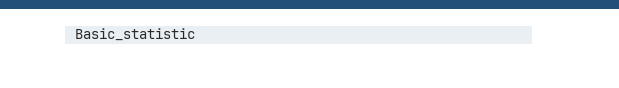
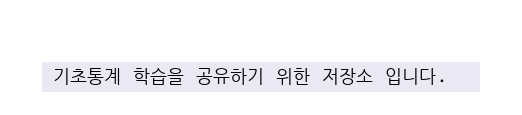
- Basic_statistic
+ 기초통계 학습을 공유하기 위한 저장소 입니다.

